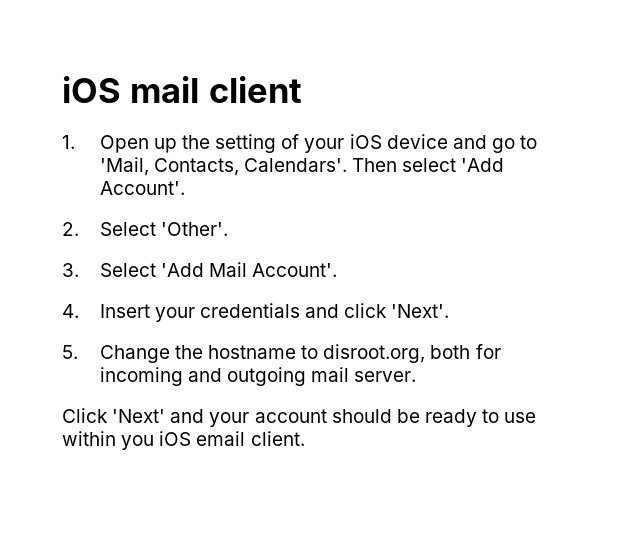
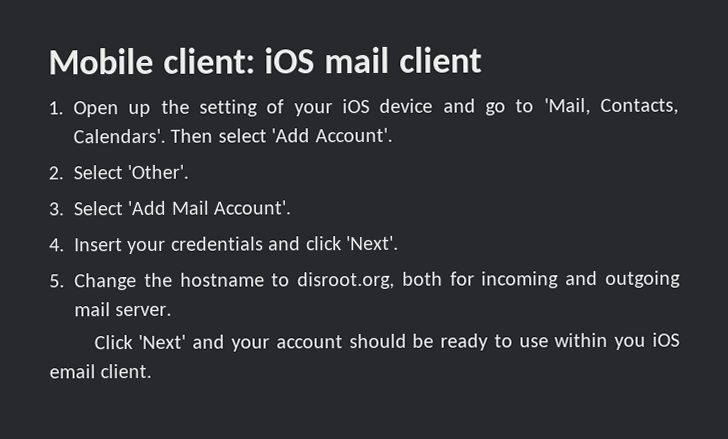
- iOS mail client
+ Mobile client: iOS mail client

